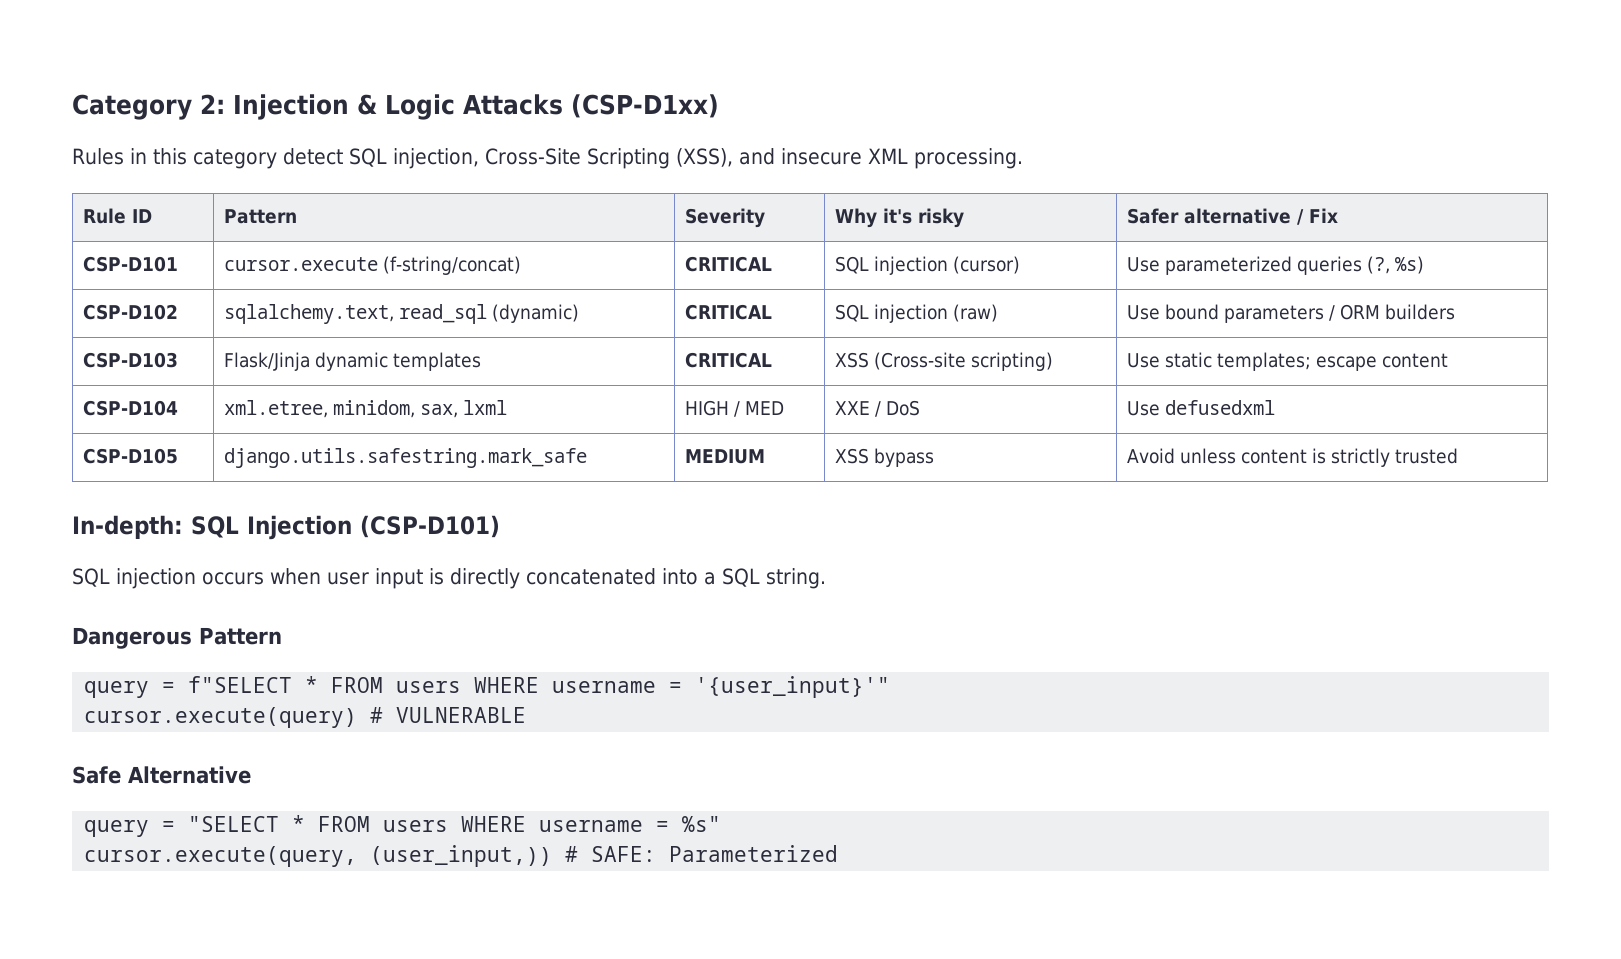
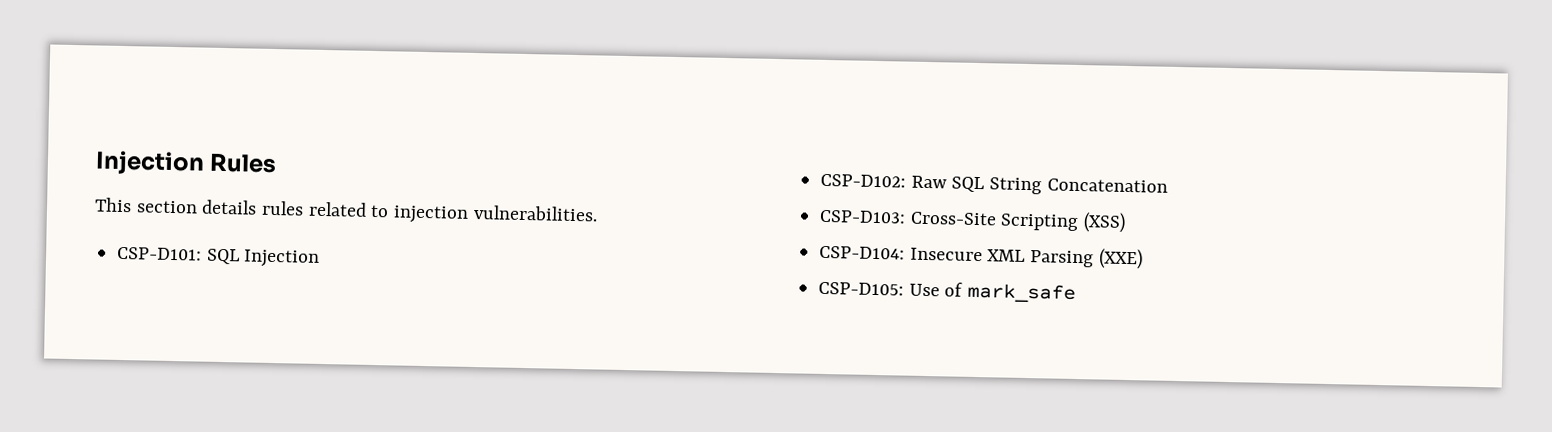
- Category 2: Injection & Logic Attacks (CSP-D1xx)
- Rules in this category detect SQL injection, Cross-Site Scripting (XSS), and insecure XML processing.
- Rule ID | Pattern | Severity | Why it's risky | Safer alternative / Fix
- CSP-D101 | cursor.execute (f-string/concat) | CRITICAL | SQL injection (cursor) | Use parameterized queries (?, %s)
- CSP-D102 | sqlalchemy.text, read_sql (dynamic) | CRITICAL | SQL injection (raw) | Use bound parameters / ORM builders
- CSP-D103 | Flask/Jinja dynamic templates | CRITICAL | XSS (Cross-site scripting) | Use static templates; escape content
- CSP-D104 | xml.etree, minidom, sax, lxml | HIGH / MED | XXE / DoS | Use defusedxml
- CSP-D105 | django.utils.safestring.mark_safe | MEDIUM | XSS bypass | Avoid unless content is strictly trusted
- In-depth: SQL Injection (CSP-D101)
- SQL injection occurs when user input is directly concatenated into a SQL string.
- Dangerous Pattern
- query = f"SELECT * FROM users WHERE username = '{user_input}'"
- cursor.execute(query) # VULNERABLE
- Safe Alternative
- query = "SELECT * FROM users WHERE username = %s"
- cursor.execute(query, (user_input,)) # SAFE: Parameterized
+ Injection Rules
+ This section details rules related to injection vulnerabilities.
+ CSP-D101: SQL Injection
+ CSP-D102: Raw SQL String Concatenation
+ CSP-D103: Cross-Site Scripting (XSS)
+ CSP-D104: Insecure XML Parsing (XXE)
+ CSP-D105: Use of mark_safe

